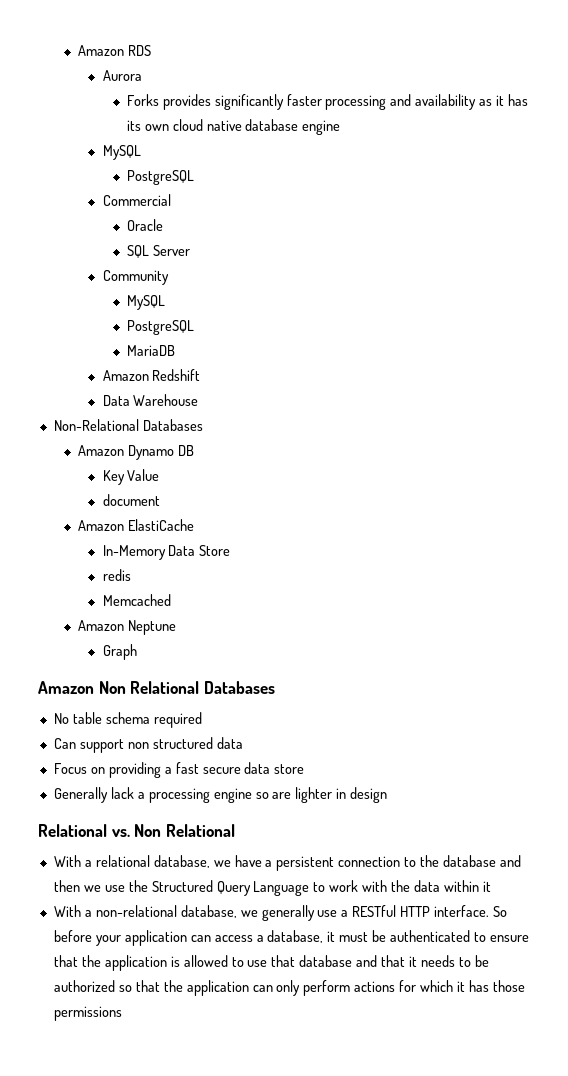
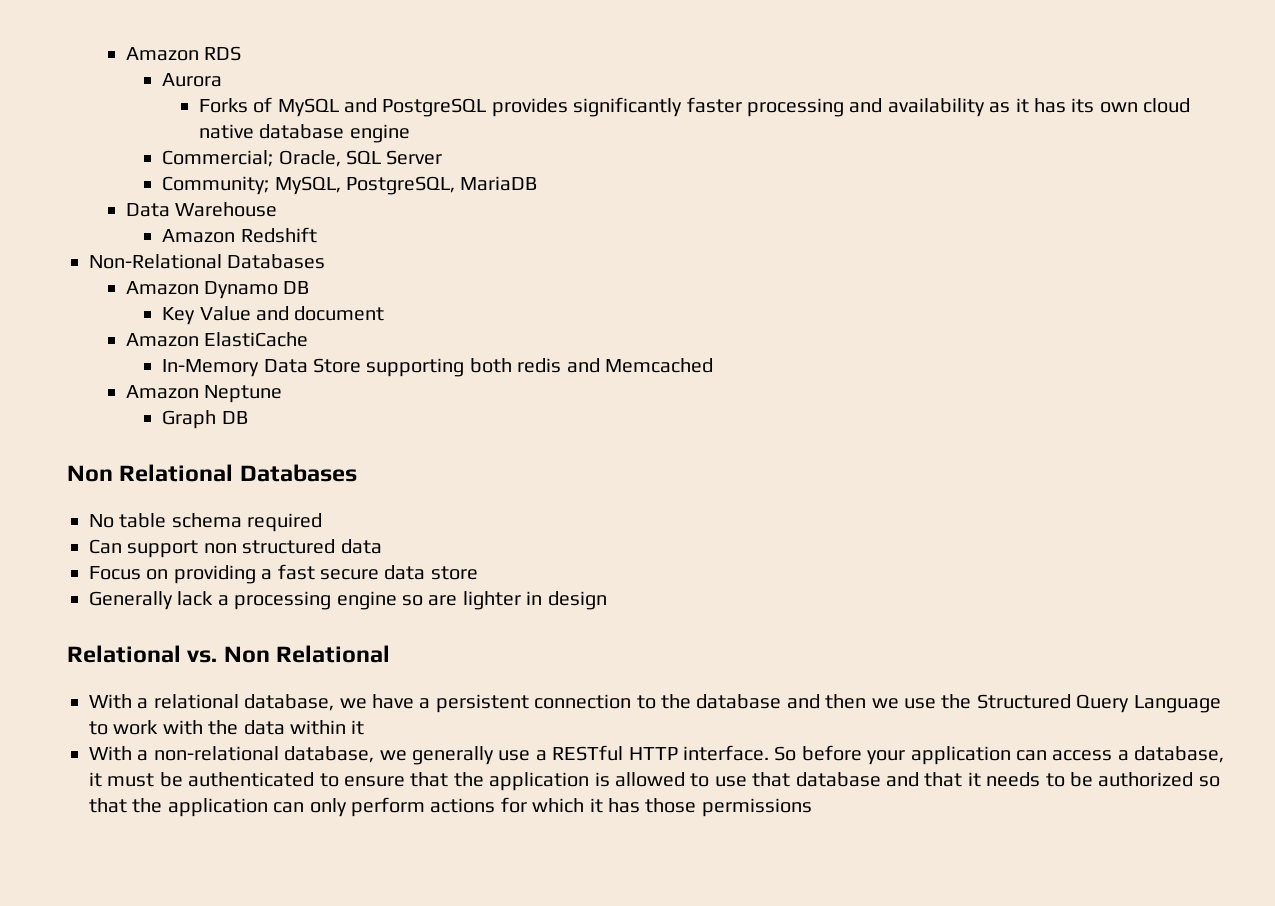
- Forks provides significantly faster processing and availability as it has its own cloud native database engine
- MySQL
- PostgreSQL
- Commercial
- Oracle
- SQL Server
- Community
- MySQL
- PostgreSQL
- MariaDB
+ Forks of MySQL and PostgreSQL provides significantly faster processing and availability as it has its own cloud native database engine
+ Commercial; Oracle, SQL Server
+ Community; MySQL, PostgreSQL, MariaDB
+ Data Warehouse
- Data Warehouse
- Key Value
- document
+ Key Value and document
- In-Memory Data Store
- redis
- Memcached
+ In-Memory Data Store supporting both redis and Memcached
- Graph
- Amazon Non Relational Databases
+ Graph DB
+ Non Relational Databases

